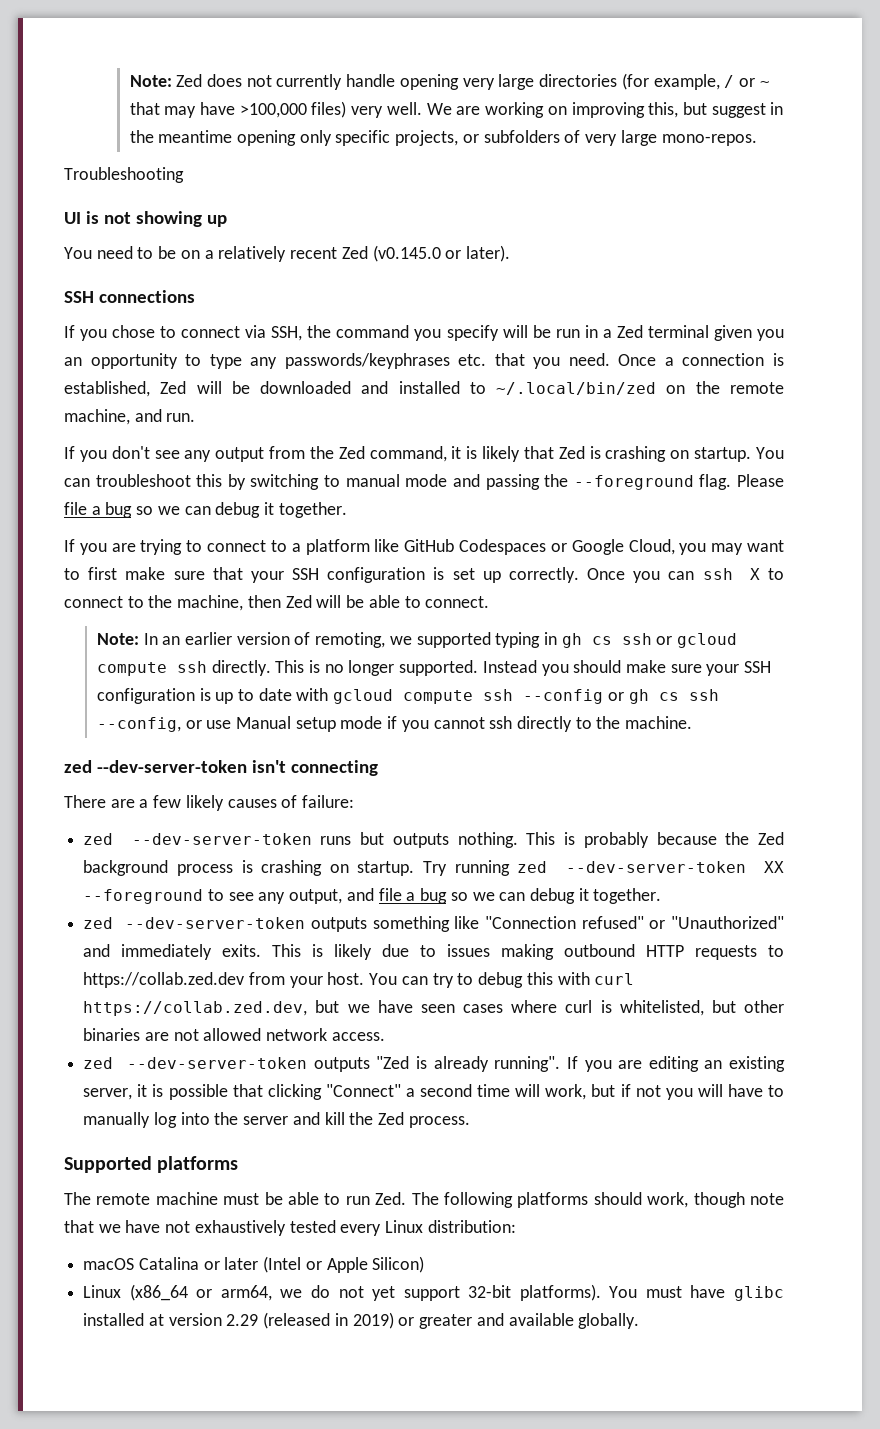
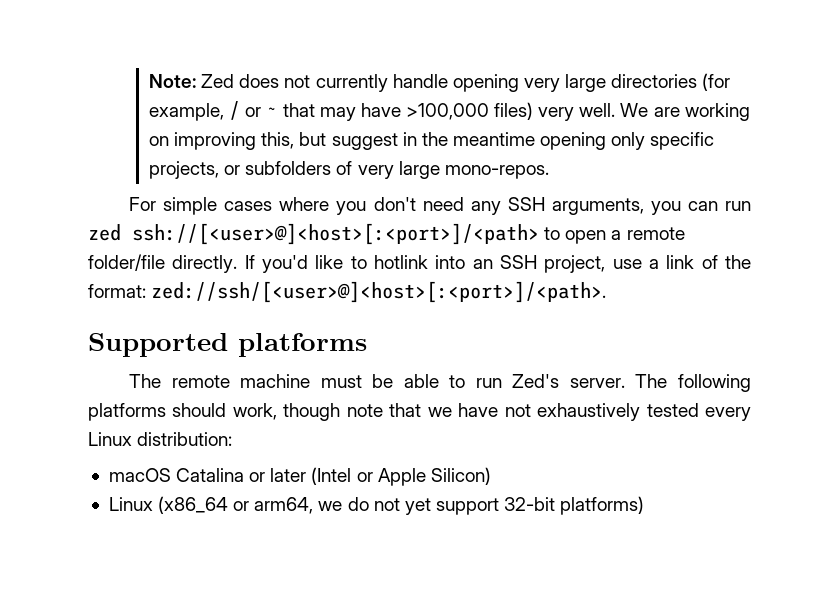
- Troubleshooting
- UI is not showing up
- You need to be on a relatively recent Zed (v0.145.0 or later).
- SSH connections
- If you chose to connect via SSH, the command you specify will be run in a Zed terminal given you an opportunity to type any passwords/keyphrases etc. that you need. Once a connection is established, Zed will be downloaded and installed to ~/.local/bin/zed on the remote machine, and run.
- If you don't see any output from the Zed command, it is likely that Zed is crashing on startup. You can troubleshoot this by switching to manual mode and passing the --foreground flag. Please file a bug so we can debug it together.
- If you are trying to connect to a platform like GitHub Codespaces or Google Cloud, you may want to first make sure that your SSH configuration is set up correctly. Once you can ssh X to connect to the machine, then Zed will be able to connect.
- Note: In an earlier version of remoting, we supported typing in gh cs ssh or gcloud compute ssh directly. This is no longer supported. Instead you should make sure your SSH configuration is up to date with gcloud compute ssh --config or gh cs ssh --config, or use Manual setup mode if you cannot ssh directly to the machine.
- zed --dev-server-token isn't connecting
- There are a few likely causes of failure:
- zed --dev-server-token runs but outputs nothing. This is probably because the Zed background process is crashing on startup. Try running zed --dev-server-token XX --foreground to see any output, and file a bug so we can debug it together.
- zed --dev-server-token outputs something like "Connection refused" or "Unauthorized" and immediately exits. This is likely due to issues making outbound HTTP requests to https://collab.zed.dev from your host. You can try to debug this with curl https://collab.zed.dev, but we have seen cases where curl is whitelisted, but other binaries are not allowed network access.
- zed --dev-server-token outputs "Zed is already running". If you are editing an existing server, it is possible that clicking "Connect" a second time will work, but if not you will have to manually log into the server and kill the Zed process.
+ For simple cases where you don't need any SSH arguments, you can run zed ssh://[<user>@]<host>[:<port>]/<path> to open a remote folder/file directly. If you'd like to hotlink into an SSH project, use a link of the format: zed://ssh/[<user>@]<host>[:<port>]/<path>.
- The remote machine must be able to run Zed. The following platforms should work, though note that we have not exhaustively tested every Linux distribution:
+ The remote machine must be able to run Zed's server. The following platforms should work, though note that we have not exhaustively tested every Linux distribution:
- Linux (x86_64 or arm64, we do not yet support 32-bit platforms). You must have glibc installed at version 2.29 (released in 2019) or greater and available globally.
+ Linux (x86_64 or arm64, we do not yet support 32-bit platforms)

